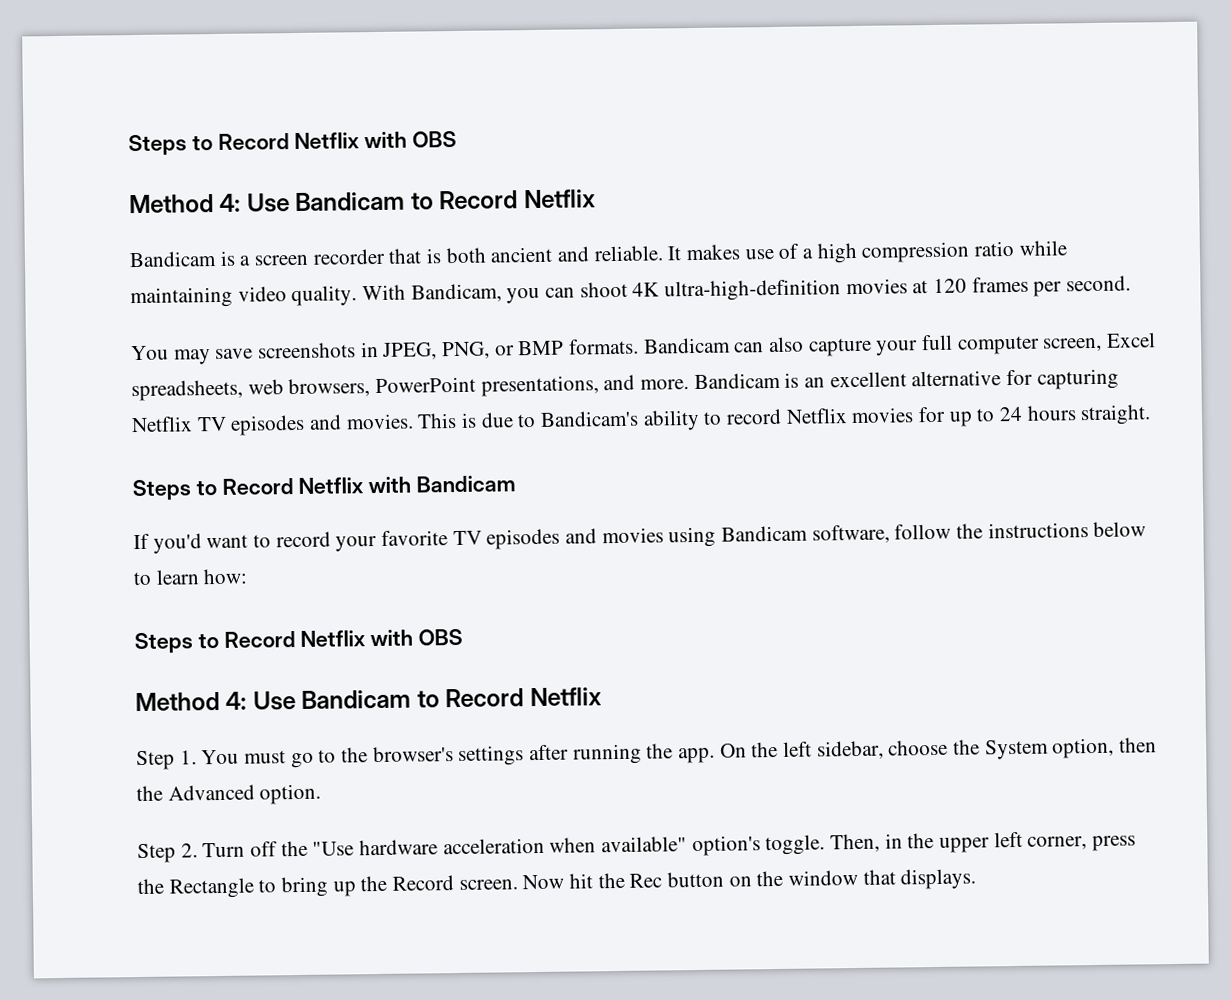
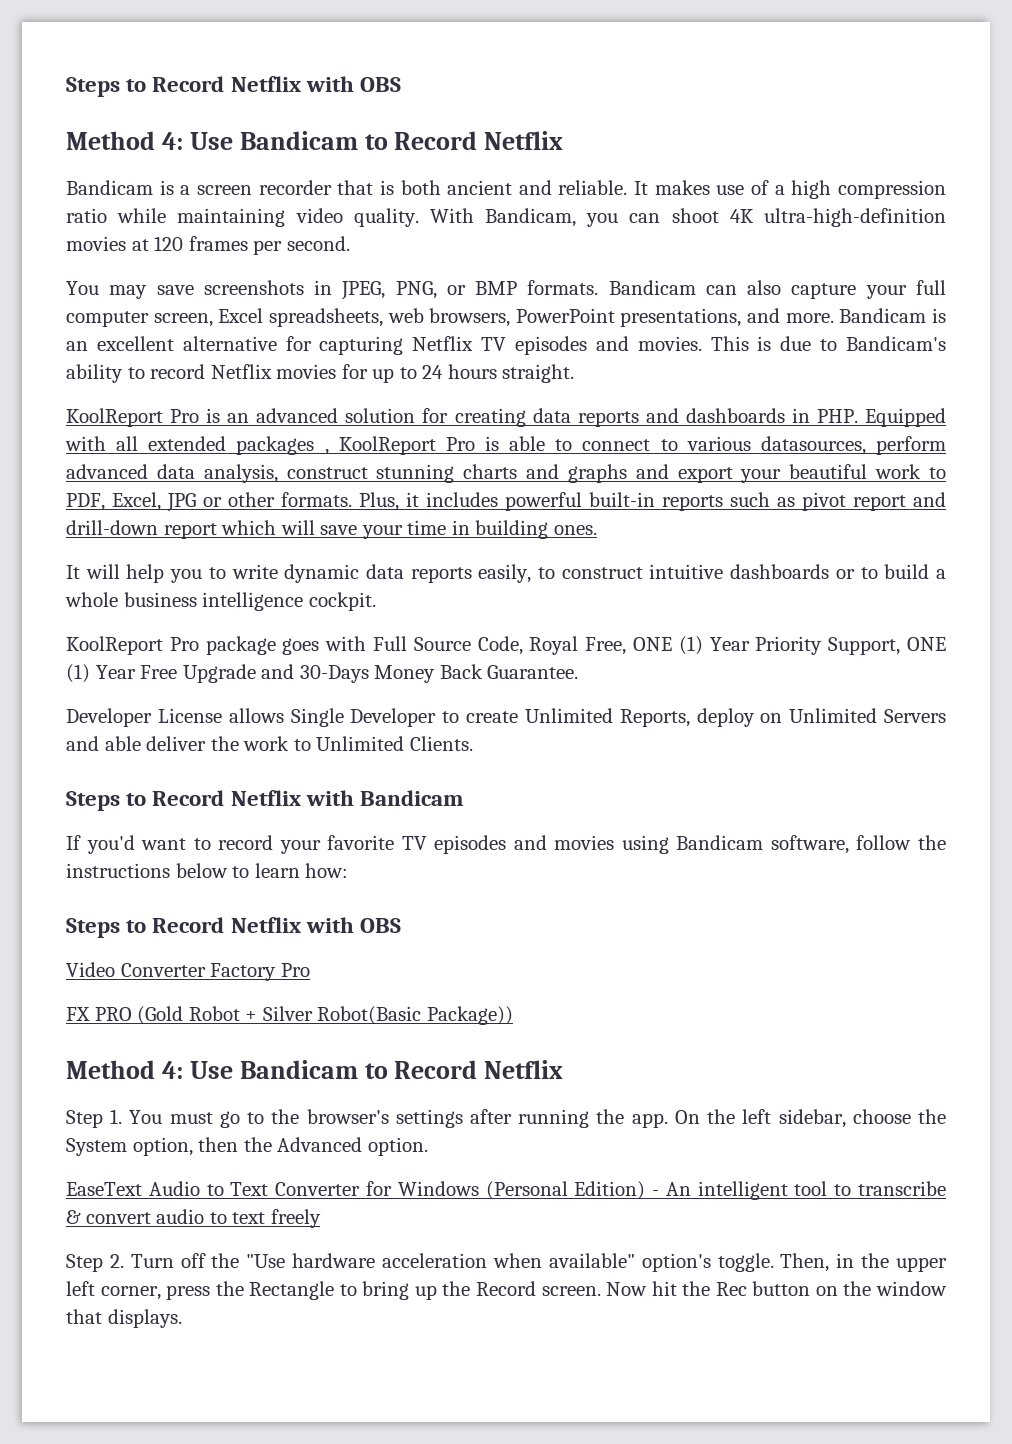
+ KoolReport Pro is an advanced solution for creating data reports and dashboards in PHP. Equipped with all extended packages , KoolReport Pro is able to connect to various datasources, perform advanced data analysis, construct stunning charts and graphs and export your beautiful work to PDF, Excel, JPG or other formats. Plus, it includes powerful built-in reports such as pivot report and drill-down report which will save your time in building ones.
+ It will help you to write dynamic data reports easily, to construct intuitive dashboards or to build a whole business intelligence cockpit.
+ KoolReport Pro package goes with Full Source Code, Royal Free, ONE (1) Year Priority Support, ONE (1) Year Free Upgrade and 30-Days Money Back Guarantee.
+ Developer License allows Single Developer to create Unlimited Reports, deploy on Unlimited Servers and able deliver the work to Unlimited Clients.
+ Video Converter Factory Pro
+ FX PRO (Gold Robot + Silver Robot(Basic Package))
+ EaseText Audio to Text Converter for Windows (Personal Edition) - An intelligent tool to transcribe & convert audio to text freely

